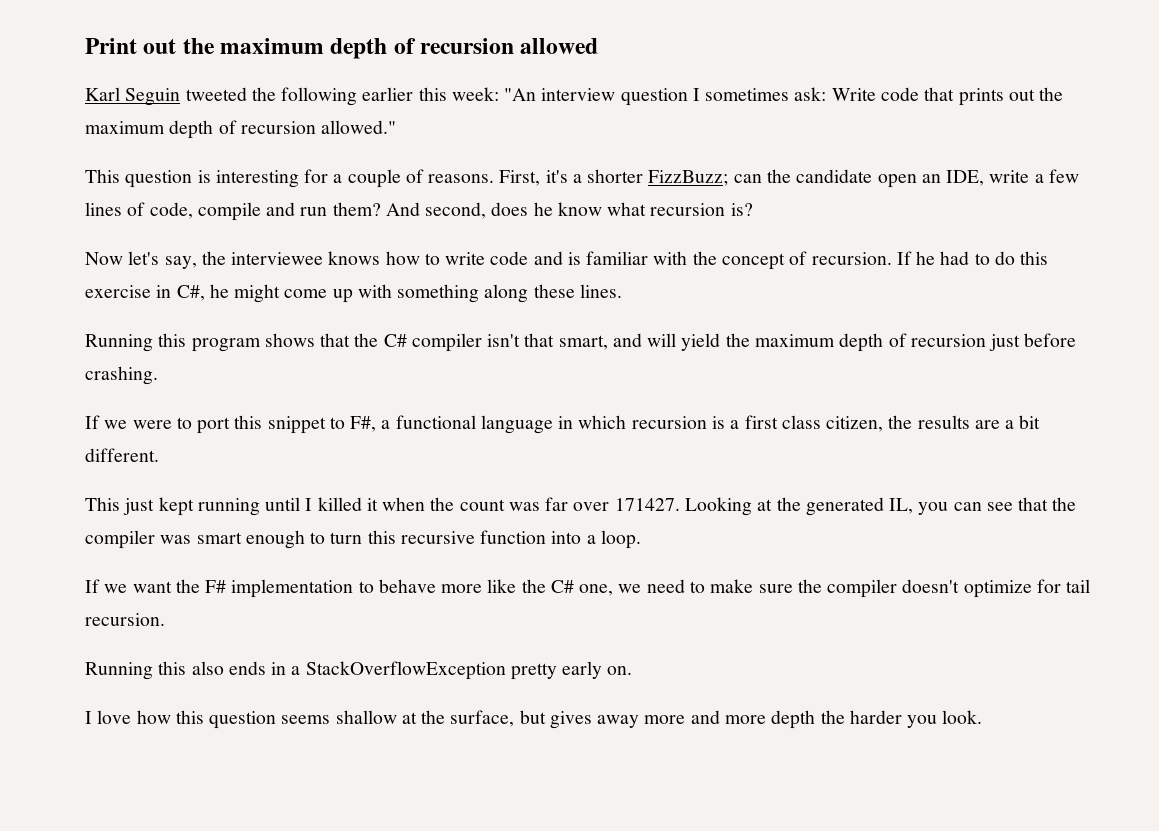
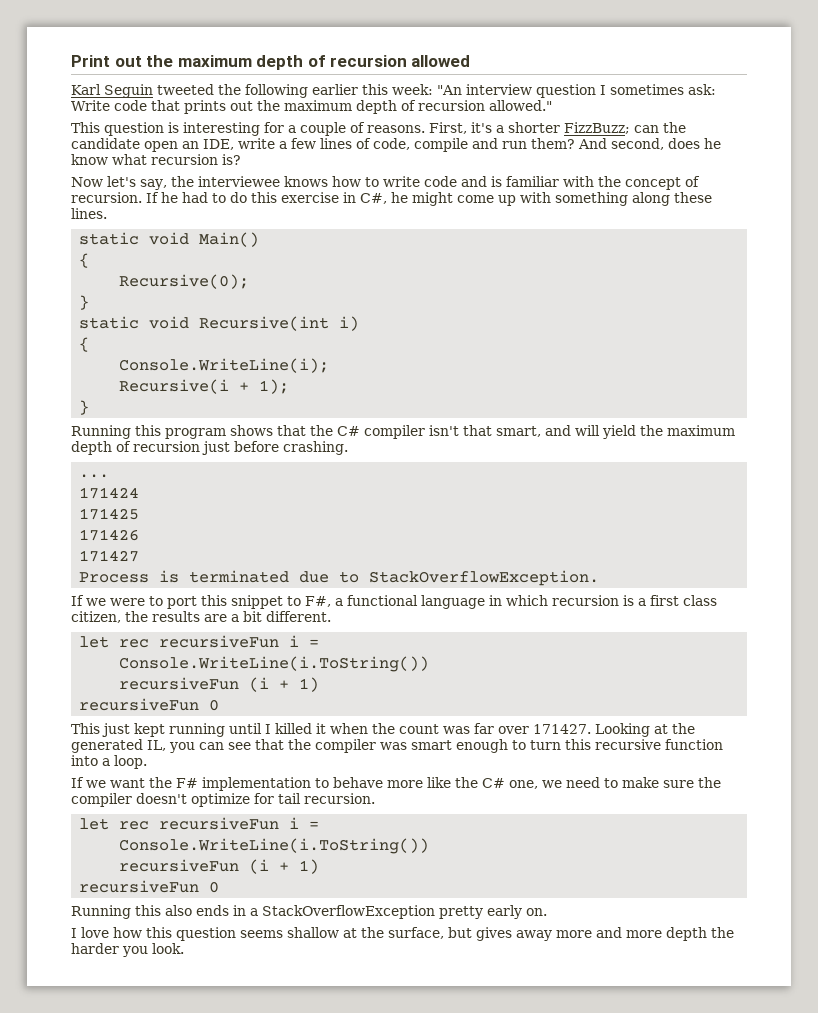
+ static void Main()
+ {
+ Recursive(0);
+ }
+ static void Recursive(int i)
+ {
+ Console.WriteLine(i);
+ Recursive(i + 1);
+ }
+ ...
+ 171424
+ 171425
+ 171426
+ 171427
+ Process is terminated due to StackOverflowException.
  If we were to port this snippet to F#, a functional language in which recursion is a first class citizen, the results are a bit different.
+ let rec recursiveFun i =
+ Console.WriteLine(i.ToString())
+ recursiveFun (i + 1)
+ recursiveFun 0
  If we want the F# implementation to behave more like the C# one, we need to make sure the compiler doesn't optimize for tail recursion.
+ let rec recursiveFun i =
+ Console.WriteLine(i.ToString())
+ recursiveFun (i + 1)
+ recursiveFun 0

